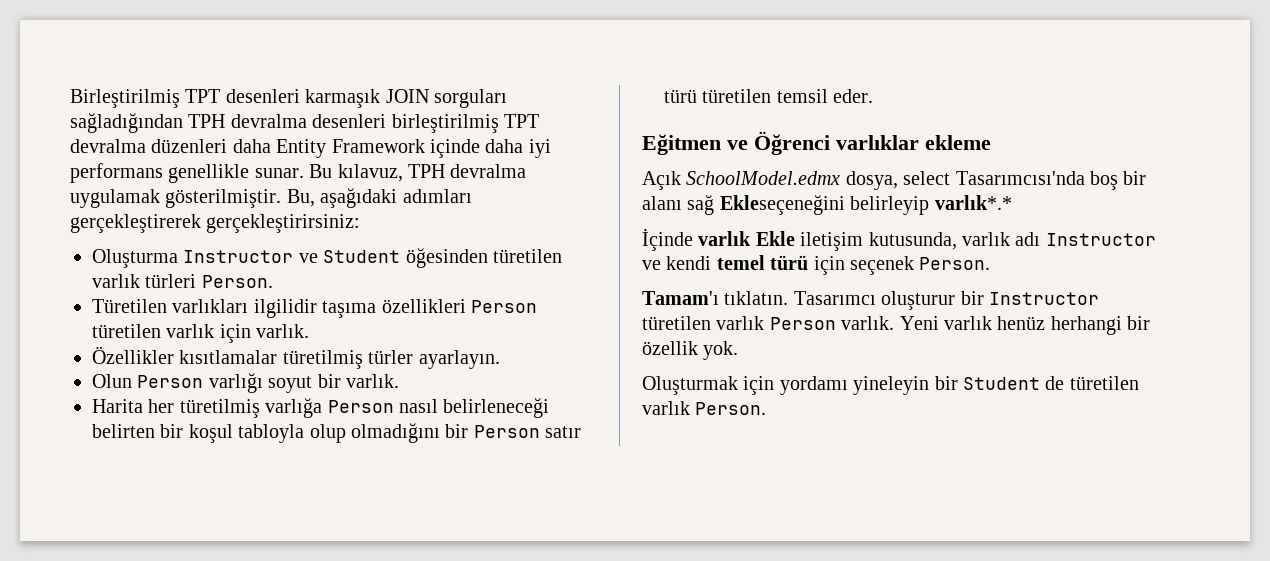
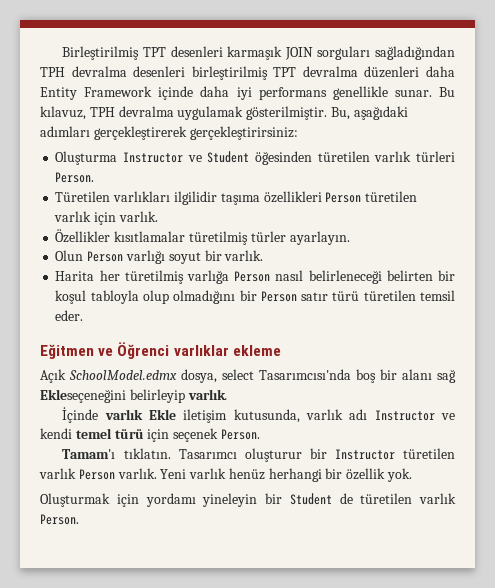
- Açık SchoolModel.edmx dosya, select Tasarımcısı'nda boş bir alanı sağ Ekleseçeneğini belirleyip varlık*.*
+ Açık SchoolModel.edmx dosya, select Tasarımcısı'nda boş bir alanı sağ Ekleseçeneğini belirleyip varlık.

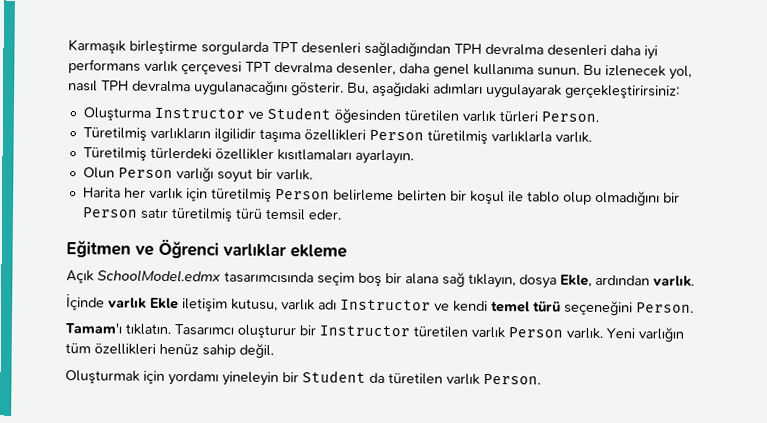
- Birleştirilmiş TPT desenleri karmaşık JOIN sorguları sağladığından TPH devralma desenleri birleştirilmiş TPT devralma düzenleri daha Entity Framework içinde daha iyi performans genellikle sunar. Bu kılavuz, TPH devralma uygulamak gösterilmiştir.
+ Karmaşık birleştirme sorgularda TPT desenleri sağladığından TPH devralma desenleri daha iyi performans varlık çerçevesi TPT devralma desenler, daha genel kullanıma sunun. Bu izlenecek yol, nasıl TPH devralma uygulanacağını gösterir.
- Bu, aşağıdaki adımları gerçekleştirerek gerçekleştirirsiniz:
+ Bu, aşağıdaki adımları uygulayarak gerçekleştirirsiniz:
- Türetilen varlıkları ilgilidir taşıma özellikleri Person türetilen varlık için varlık.
- Özellikler kısıtlamalar türetilmiş türler ayarlayın.
+ Türetilmiş varlıkların ilgilidir taşıma özellikleri Person türetilmiş varlıklarla varlık.
+ Türetilmiş türlerdeki özellikler kısıtlamaları ayarlayın.
- Harita her türetilmiş varlığa Person nasıl belirleneceği belirten bir koşul tabloyla olup olmadığını bir Person satır türü türetilen temsil eder.
+ Harita her varlık için türetilmiş Person belirleme belirten bir koşul ile tablo olup olmadığını bir Person satır türetilmiş türü temsil eder.
- Açık SchoolModel.edmx dosya, select Tasarımcısı'nda boş bir alanı sağ Ekleseçeneğini belirleyip varlık.
+ Açık SchoolModel.edmx tasarımcısında seçim boş bir alana sağ tıklayın, dosya Ekle, ardından varlık.
- İçinde varlık Ekle iletişim kutusunda, varlık adı Instructor ve kendi temel türü için seçenek Person.
+ İçinde varlık Ekle iletişim kutusu, varlık adı Instructor ve kendi temel türü seçeneğini Person.
- Yeni varlık henüz herhangi bir özellik yok.
+ Yeni varlığın tüm özellikleri henüz sahip değil.
- Oluşturmak için yordamı yineleyin bir Student de türetilen varlık Person.
+ Oluşturmak için yordamı yineleyin bir Student da türetilen varlık Person.

